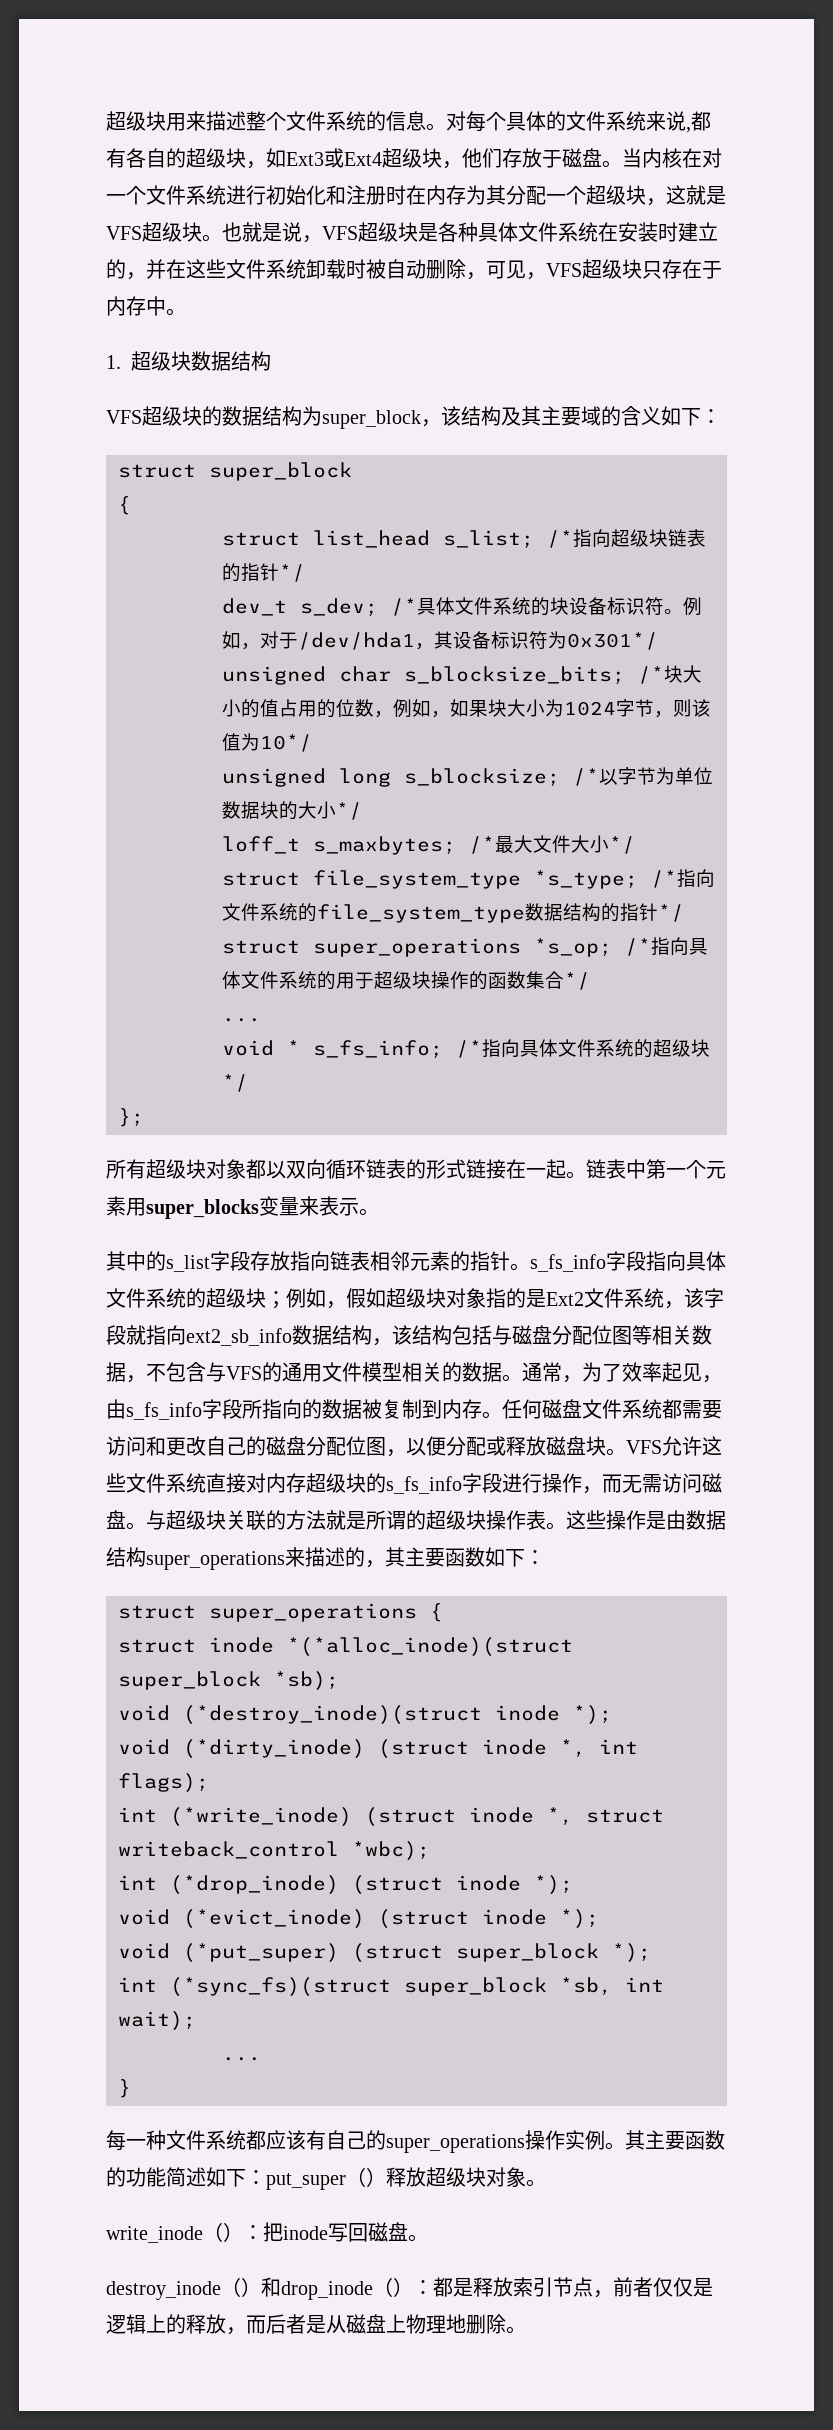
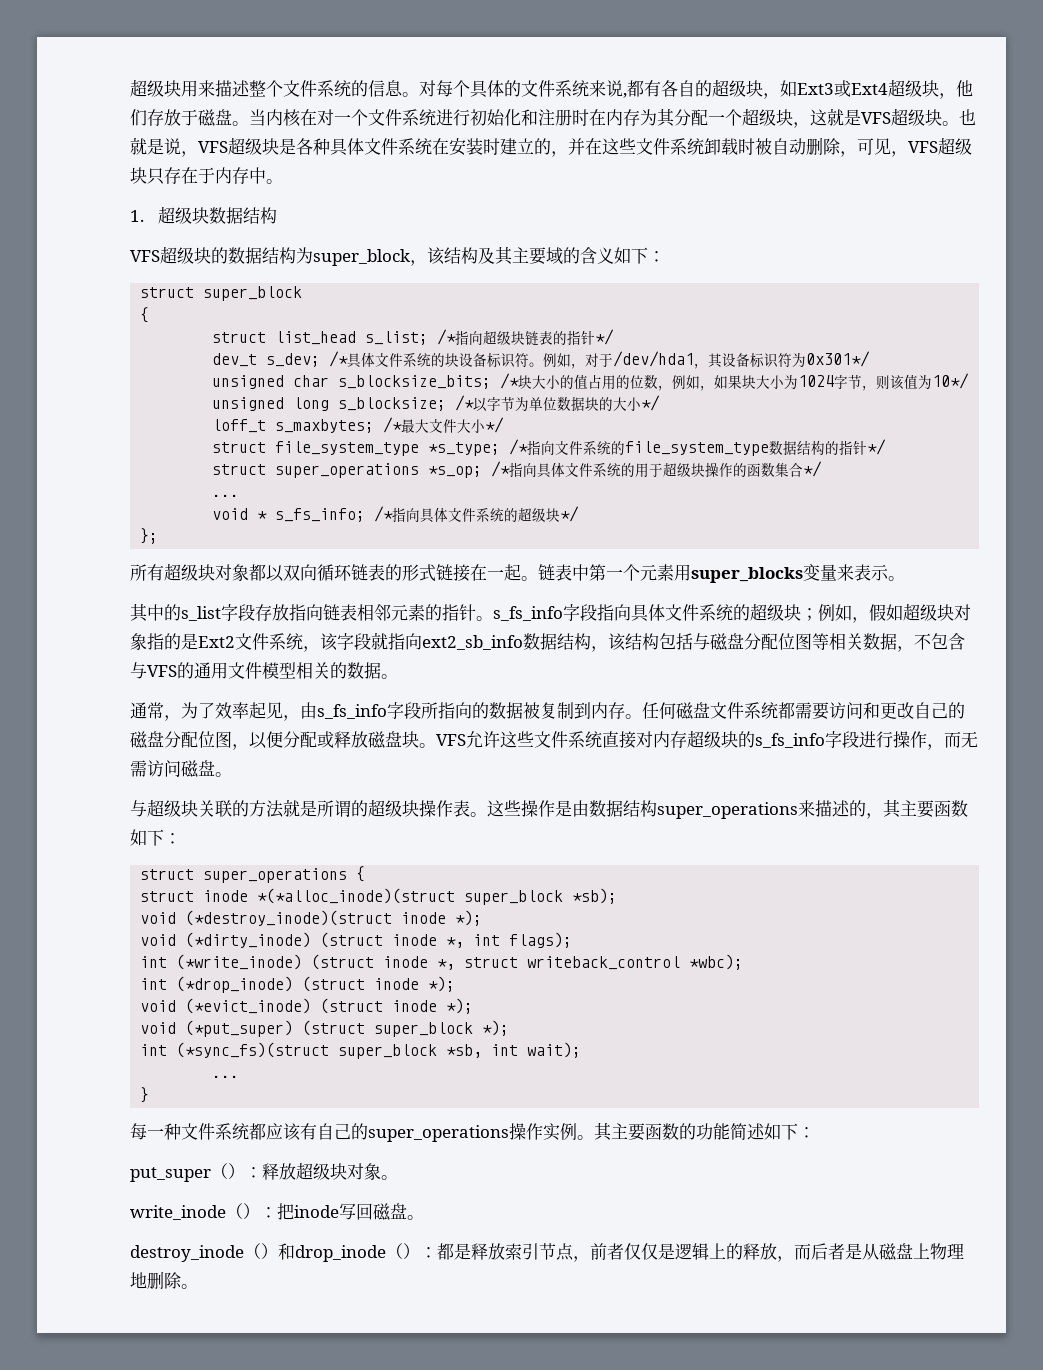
- 例如，假如超级块对象指的是Ext2文件系统，该字段就指向ext2_sb_info数据结构，该结构包括与磁盘分配位图等相关数据，不包含与VFS的通用文件模型相关的数据。通常，为了效率起见，由s_fs_info字段所指向的数据被复制到内存。
+ 例如，假如超级块对象指的是Ext2文件系统，该字段就指向ext2_sb_info数据结构，该结构包括与磁盘分配位图等相关数据，不包含与VFS的通用文件模型相关的数据。
+ 通常，为了效率起见，由s_fs_info字段所指向的数据被复制到内存。
- VFS允许这些文件系统直接对内存超级块的s_fs_info字段进行操作，而无需访问磁盘。与超级块关联的方法就是所谓的超级块操作表。
+ VFS允许这些文件系统直接对内存超级块的s_fs_info字段进行操作，而无需访问磁盘。
+ 与超级块关联的方法就是所谓的超级块操作表。
- 其主要函数的功能简述如下：put_super（）释放超级块对象。
+ 其主要函数的功能简述如下：
+ put_super（）：释放超级块对象。

